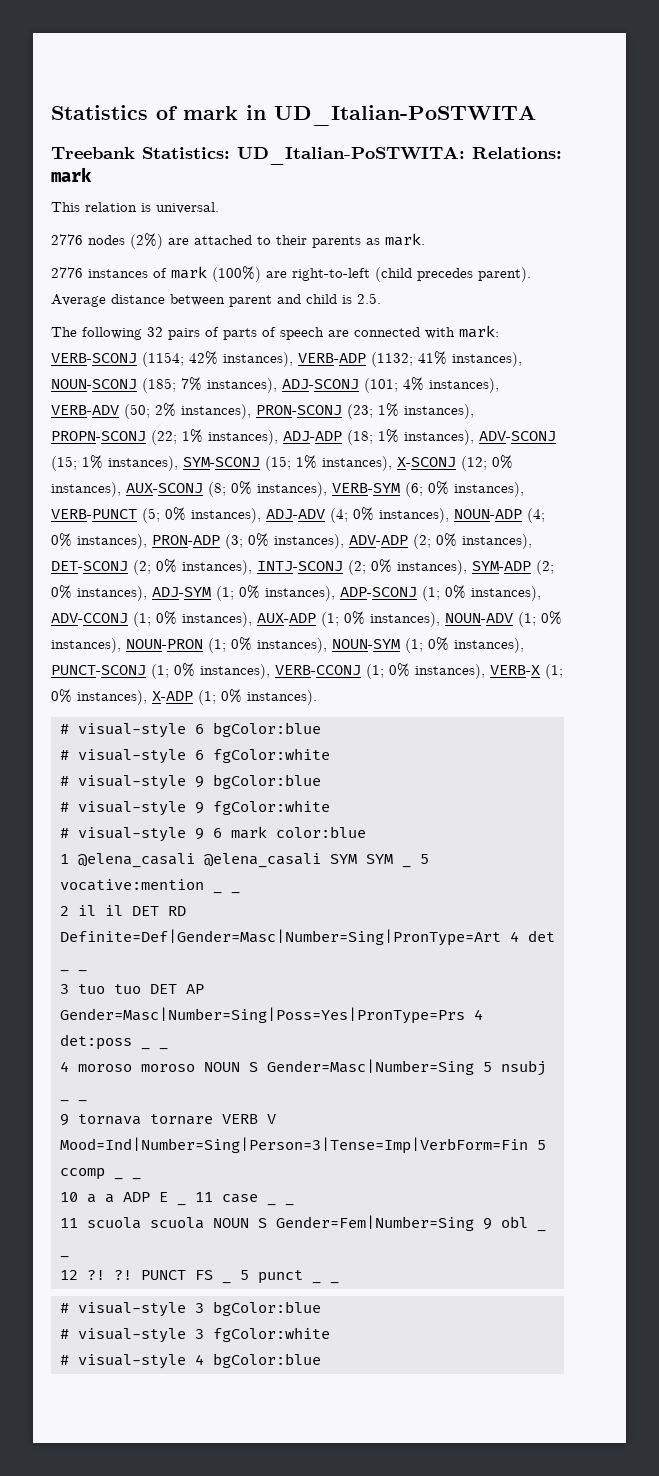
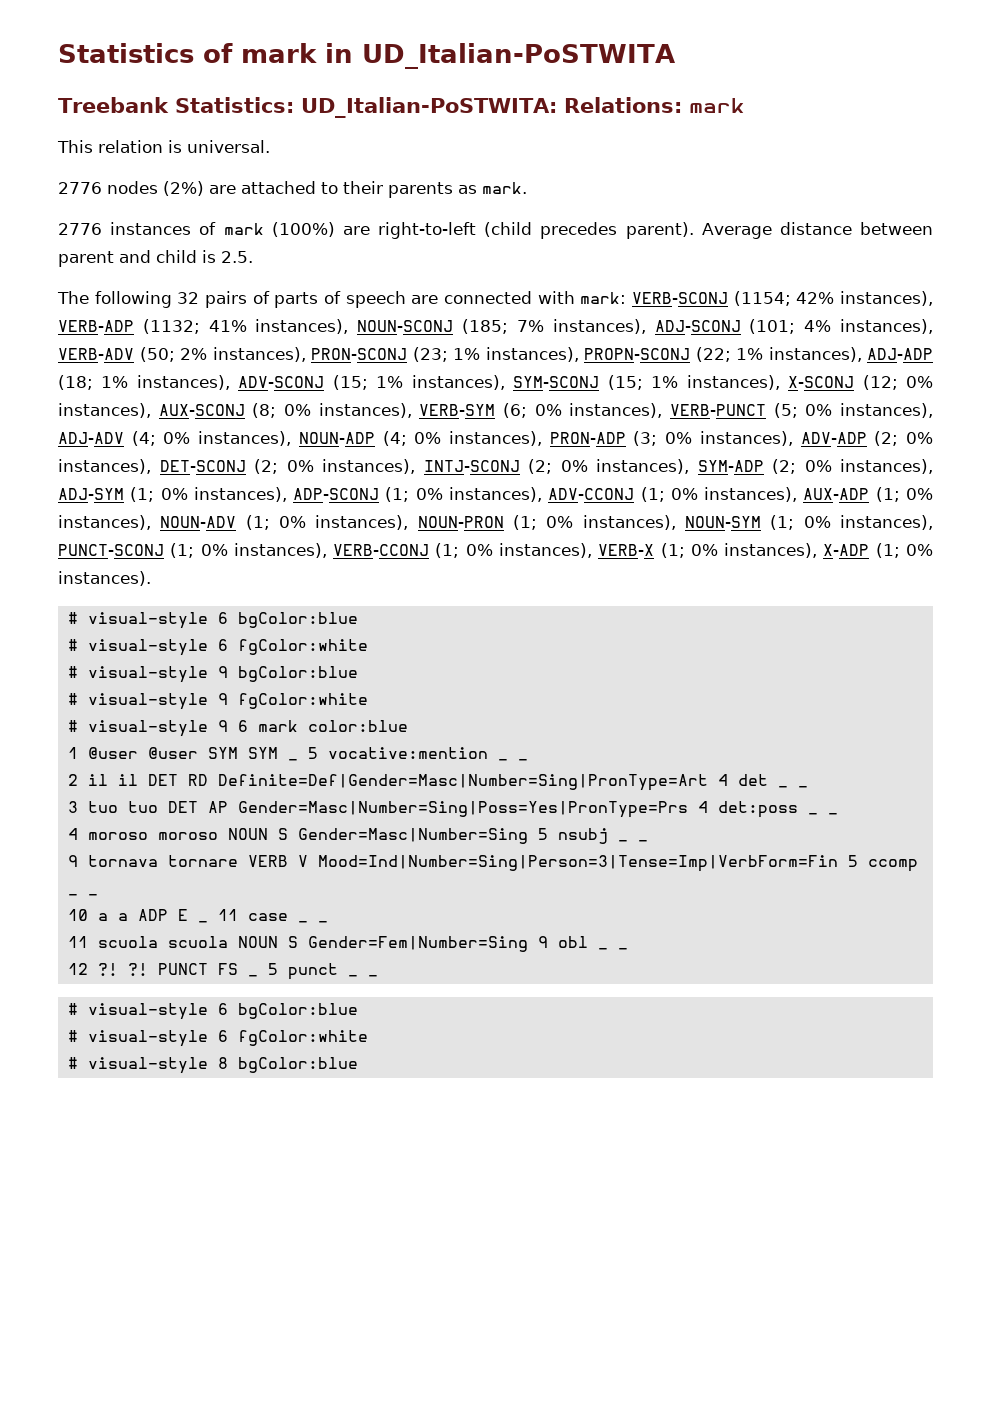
- 1 @elena_casali @elena_casali SYM SYM _ 5 vocative:mention _ _
+ 1 @user @user SYM SYM _ 5 vocative:mention _ _
  PUNCT FS _ 5 punct _ _
- # visual-style 3 bgColor:blue
- # visual-style 3 fgColor:white
- # visual-style 4 bgColor:blue
+ # visual-style 6 bgColor:blue
+ # visual-style 6 fgColor:white
+ # visual-style 8 bgColor:blue

